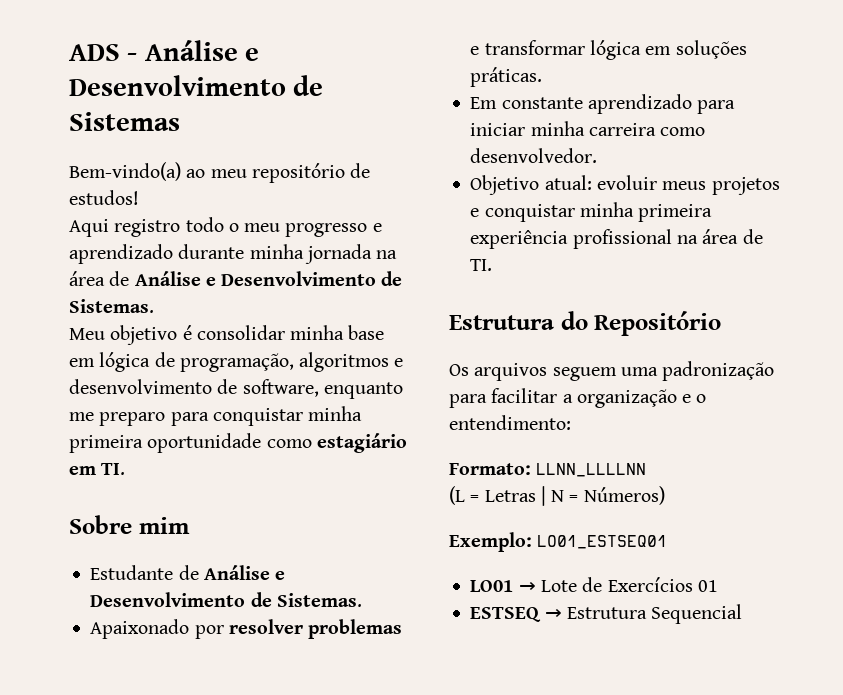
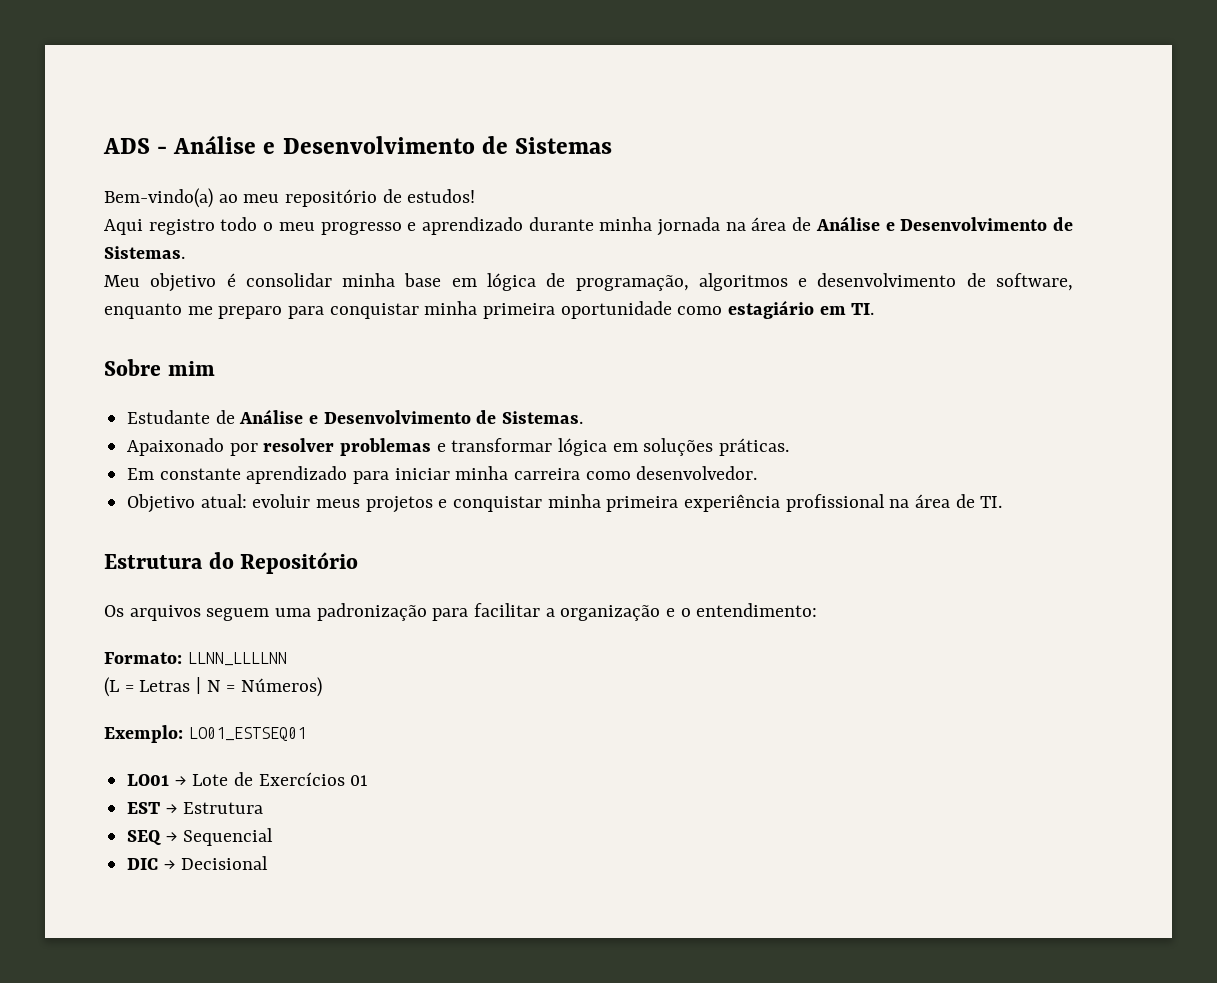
- ESTSEQ → Estrutura Sequencial
+ EST → Estrutura
+ SEQ → Sequencial
+ DIC → Decisional

